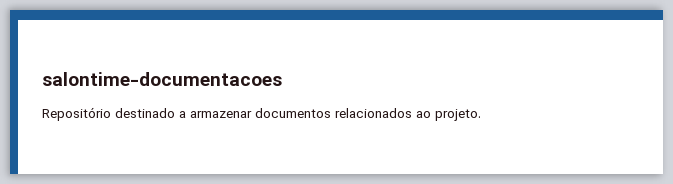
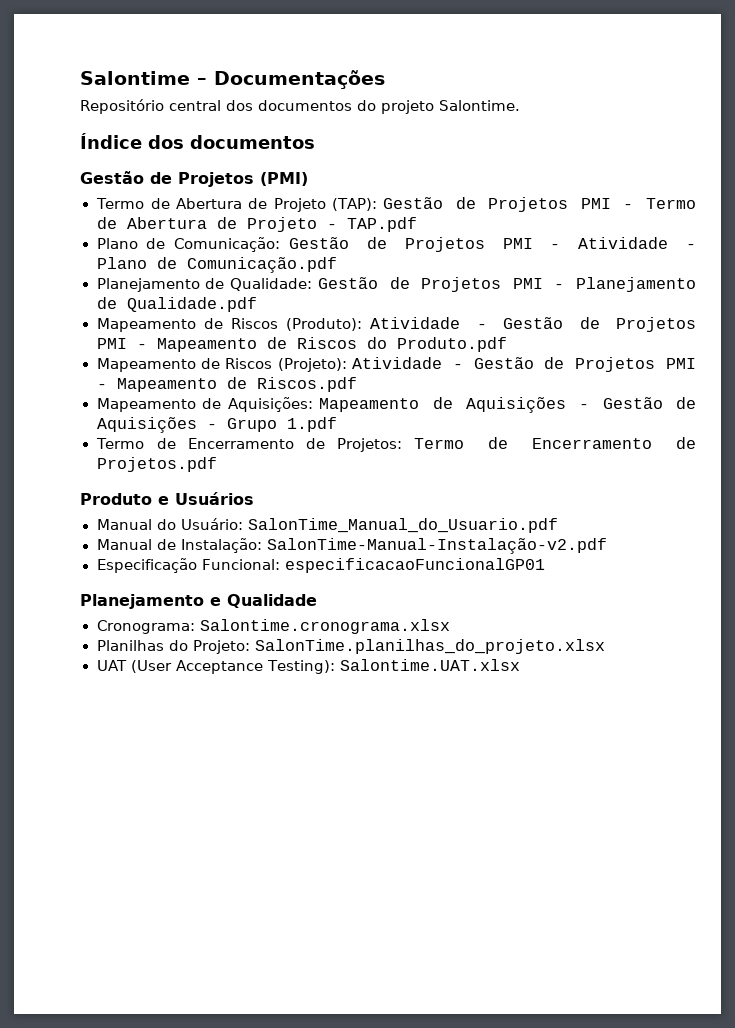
- salontime-documentacoes
- Repositório destinado a armazenar documentos relacionados ao projeto.
+ Salontime – Documentações
+ Repositório central dos documentos do projeto Salontime.
+ Índice dos documentos
+ Gestão de Projetos (PMI)
+ Termo de Abertura de Projeto (TAP): Gestão de Projetos PMI - Termo de Abertura de Projeto - TAP.pdf
+ Plano de Comunicação: Gestão de Projetos PMI - Atividade - Plano de Comunicação.pdf
+ Planejamento de Qualidade: Gestão de Projetos PMI - Planejamento de Qualidade.pdf
+ Mapeamento de Riscos (Produto): Atividade - Gestão de Projetos PMI - Mapeamento de Riscos do Produto.pdf
+ Mapeamento de Riscos (Projeto): Atividade - Gestão de Projetos PMI - Mapeamento de Riscos.pdf
+ Mapeamento de Aquisições: Mapeamento de Aquisições - Gestão de Aquisições - Grupo 1.pdf
+ Termo de Encerramento de Projetos: Termo de Encerramento de Projetos.pdf
+ Produto e Usuários
+ Manual do Usuário: SalonTime_Manual_do_Usuario.pdf
+ Manual de Instalação: SalonTime-Manual-Instalação-v2.pdf
+ Especificação Funcional: especificacaoFuncionalGP01
+ Planejamento e Qualidade
+ Cronograma: Salontime.cronograma.xlsx
+ Planilhas do Projeto: SalonTime.planilhas_do_projeto.xlsx
+ UAT (User Acceptance Testing): Salontime.UAT.xlsx

